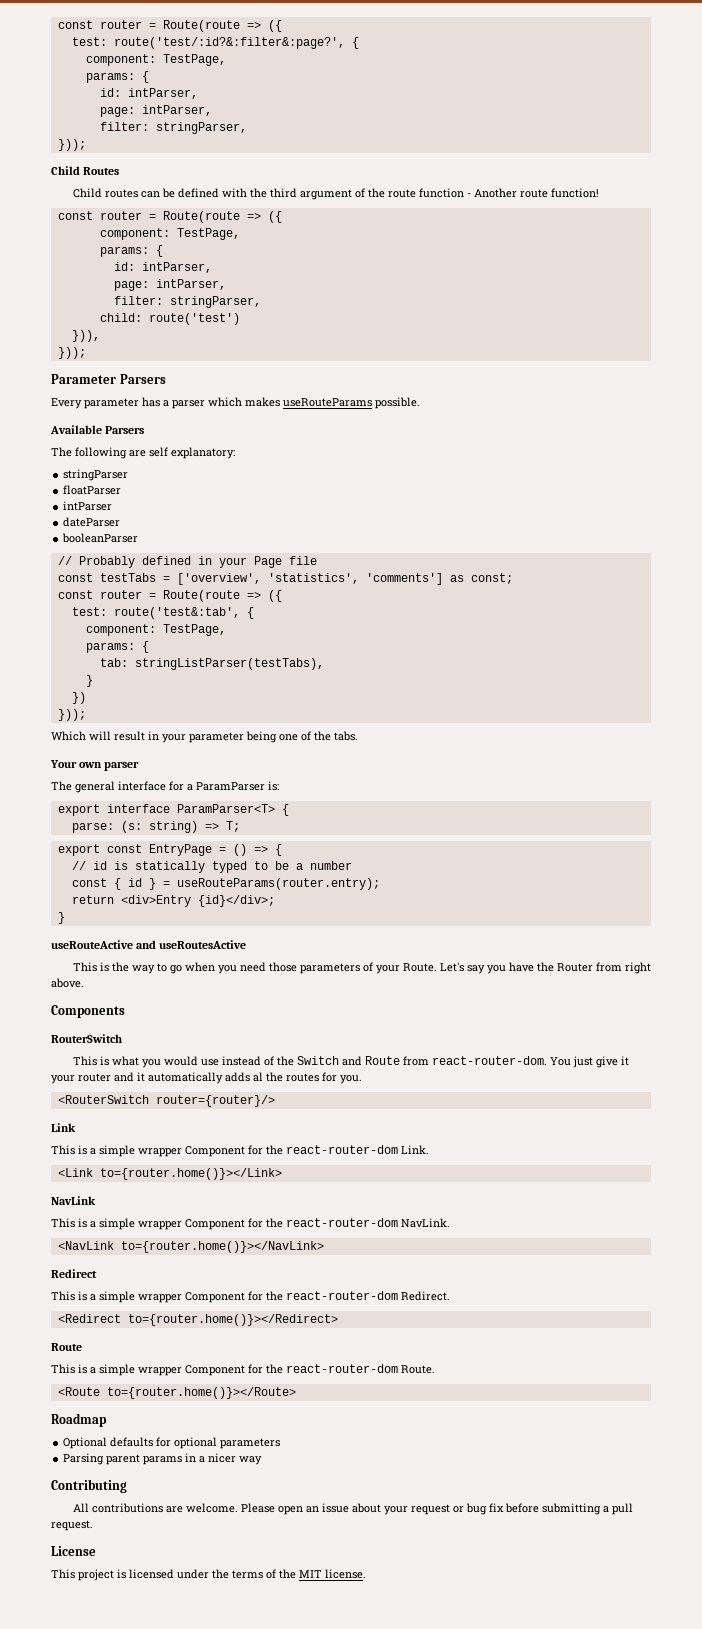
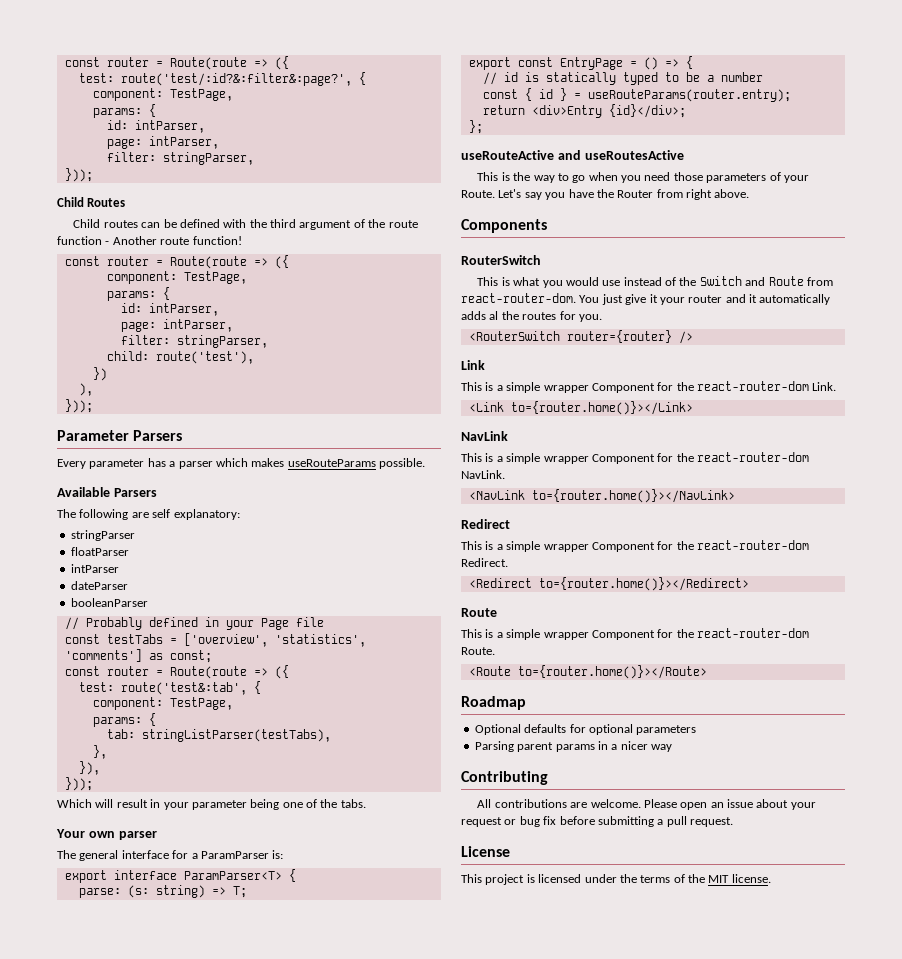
- child: route('test')
- })),
+ child: route('test'),
+ })
+ ),
  tab: stringListParser(testTabs),
- }
- })
+ },
+ }),
  return <div>Entry {id}</div>;
- }
+ };
- <RouterSwitch router={router}/>
+ <RouterSwitch router={router} />

